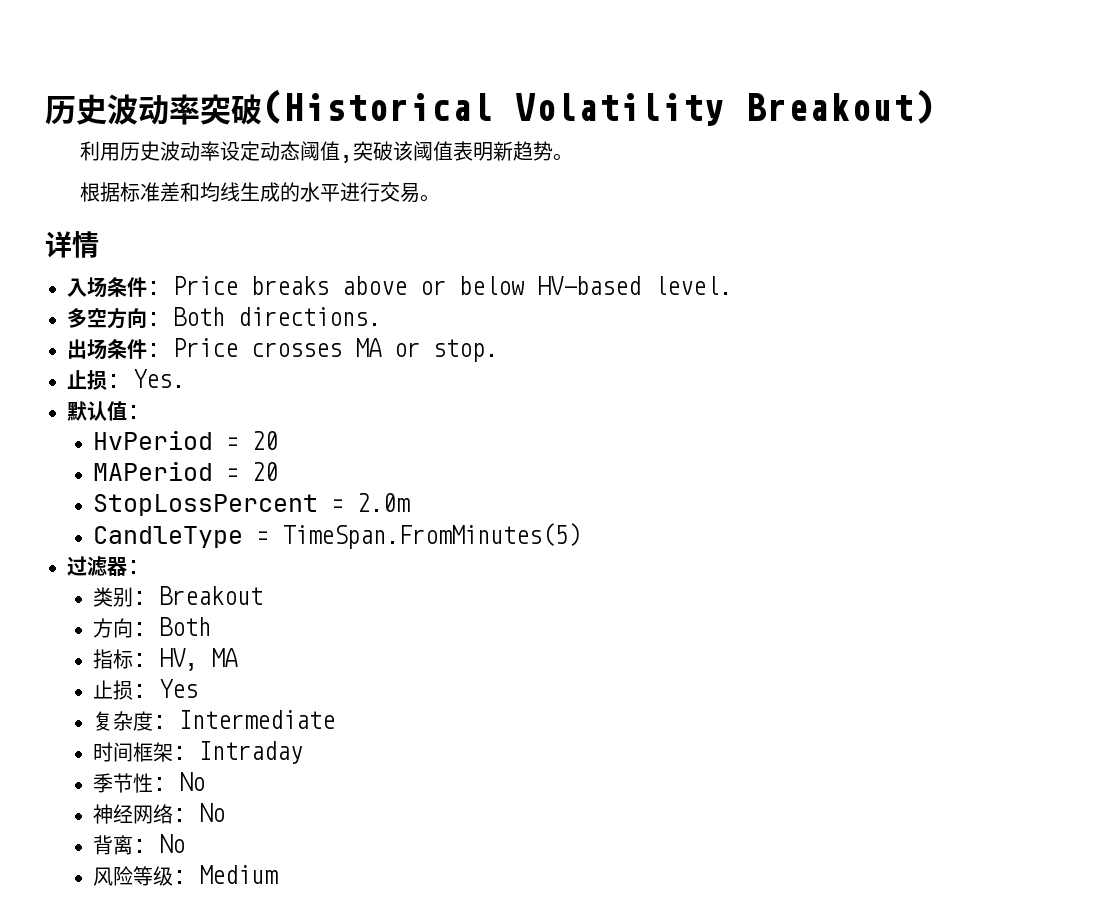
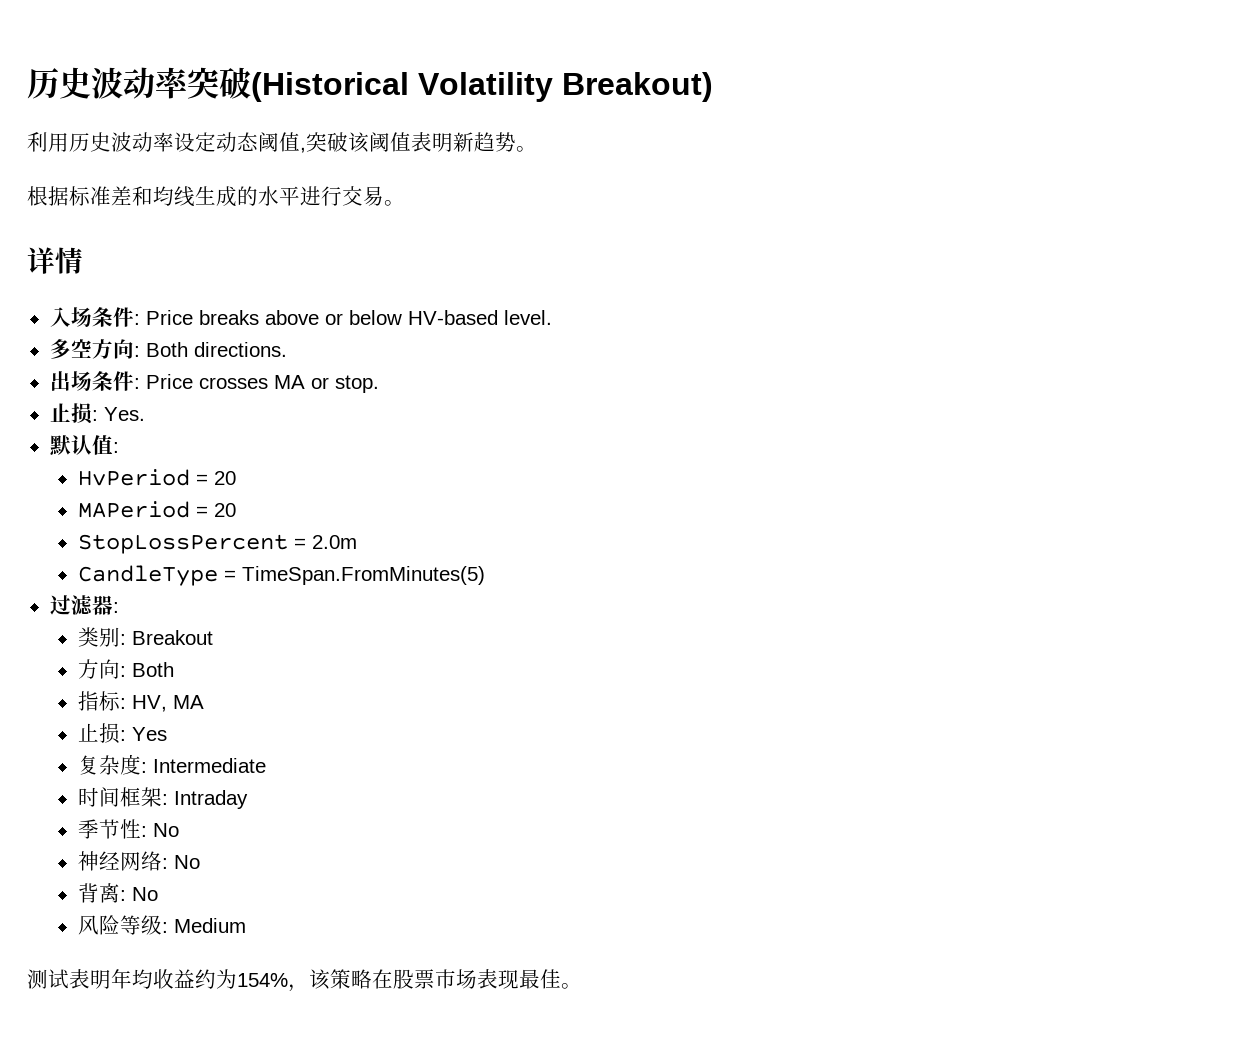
+ 测试表明年均收益约为154%，该策略在股票市场表现最佳。

